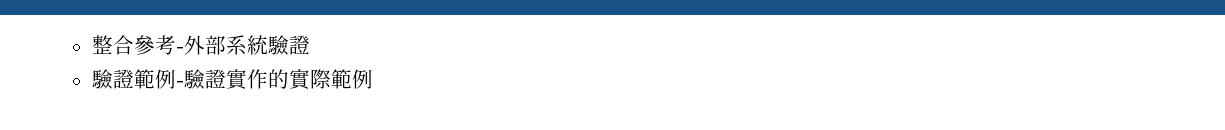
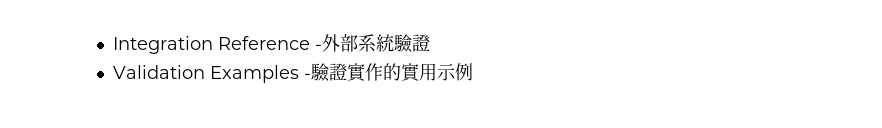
- 整合參考-外部系統驗證
+ Integration Reference -外部系統驗證
- 驗證範例-驗證實作的實際範例
+ Validation Examples -驗證實作的實用示例

